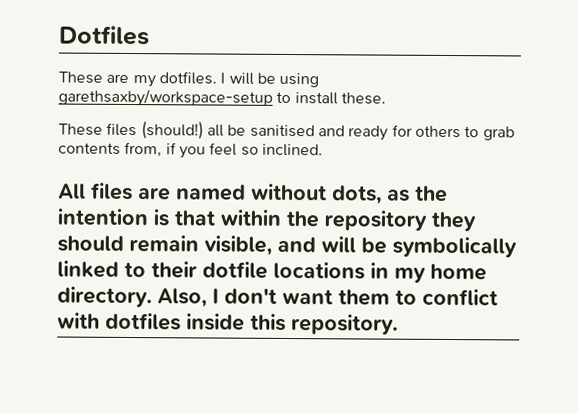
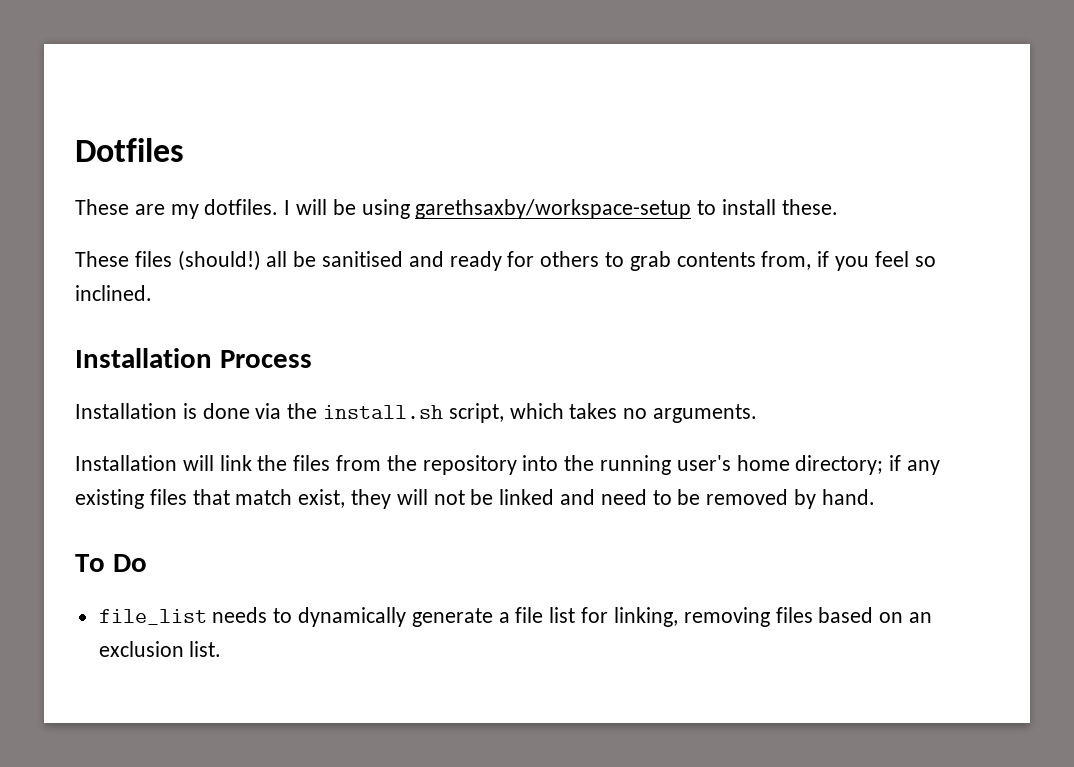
- All files are named without dots, as the intention is that within the repository they should remain visible, and will be symbolically linked to their dotfile locations in my home directory. Also, I don't want them to conflict with dotfiles inside this repository.
+ Installation Process
+ Installation is done via the install.sh script, which takes no arguments.
+ Installation will link the files from the repository into the running user's home directory; if any existing files that match exist, they will not be linked and need to be removed by hand.
+ To Do
+ file_list needs to dynamically generate a file list for linking, removing files based on an exclusion list.

